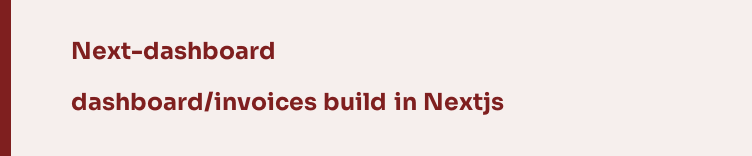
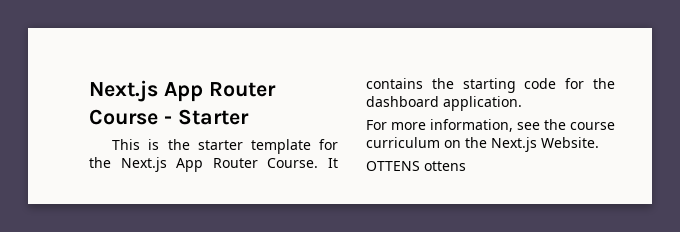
- Next-dashboard
- dashboard/invoices build in Nextjs
+ Next.js App Router Course - Starter
+ This is the starter template for the Next.js App Router Course. It contains the starting code for the dashboard application.
+ For more information, see the course curriculum on the Next.js Website.
+ OTTENS ottens

